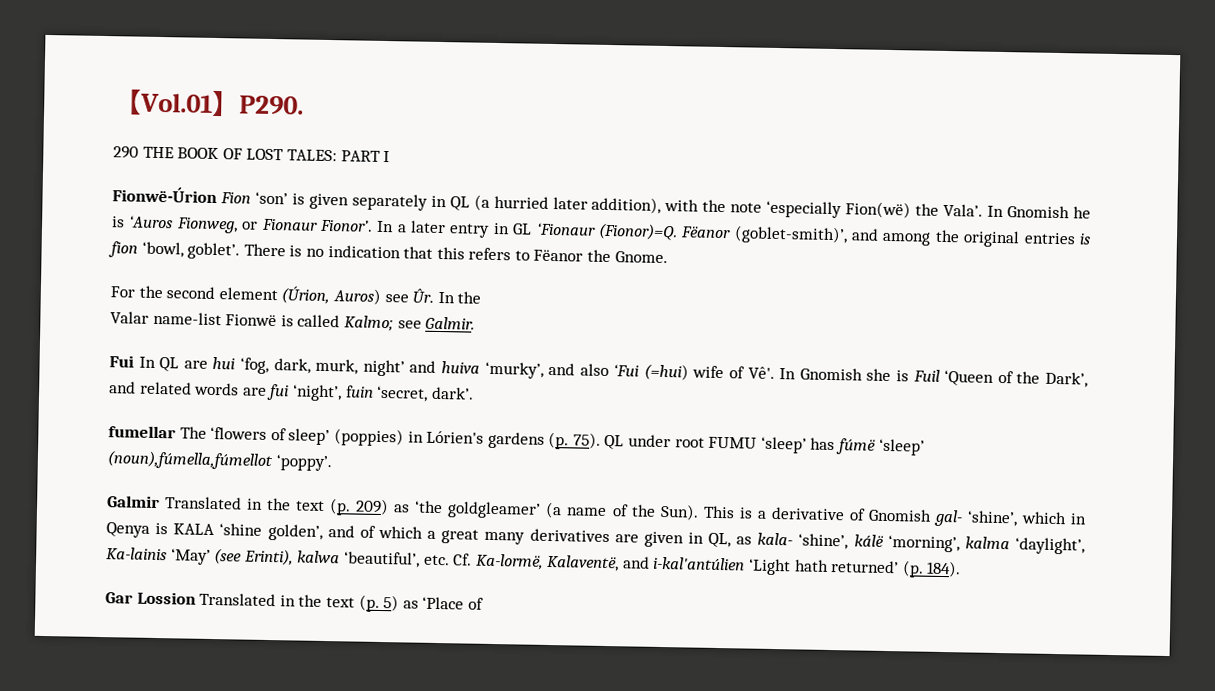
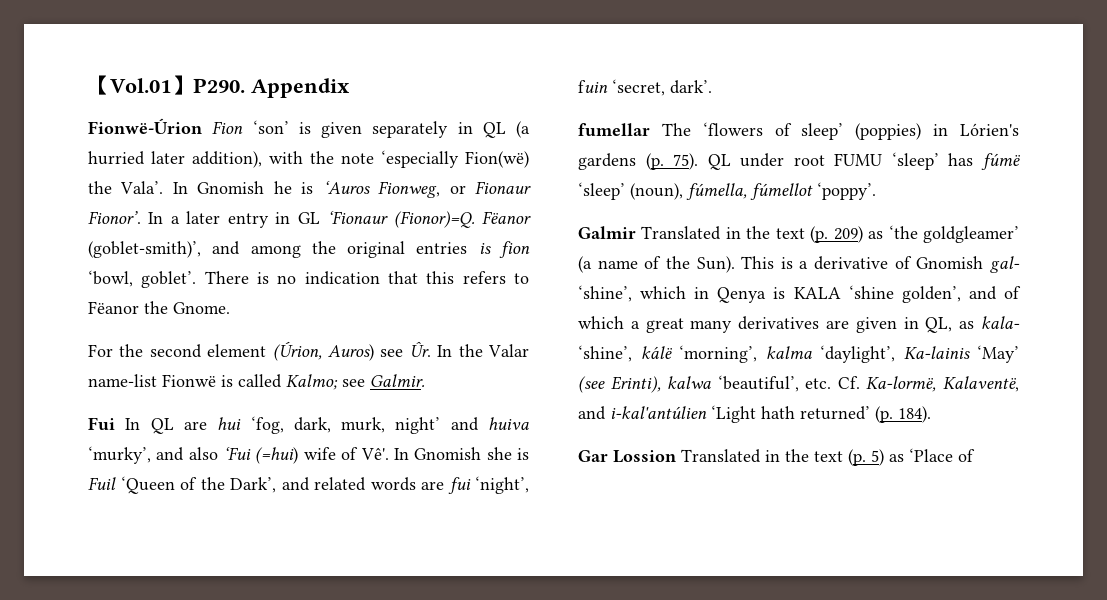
- 【Vol.01】P290.
- 290 THE BOOK OF LOST TALES: PART I
+ 【Vol.01】P290. Appendix
- For the second element (Úrion, Auros) see Ûr. In the
- Valar name-list Fionwë is called Kalmo; see Galmir.
+ For the second element (Úrion, Auros) see Ûr. In the Valar name-list Fionwë is called Kalmo; see Galmir.
- QL under root FUMU ‘sleep’ has fúmë ‘sleep’ (noun),fúmella,fúmellot ‘poppy’.
+ QL under root FUMU ‘sleep’ has fúmë ‘sleep’ (noun), fúmella, fúmellot ‘poppy’.

